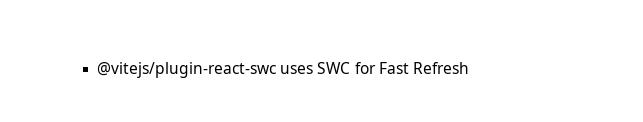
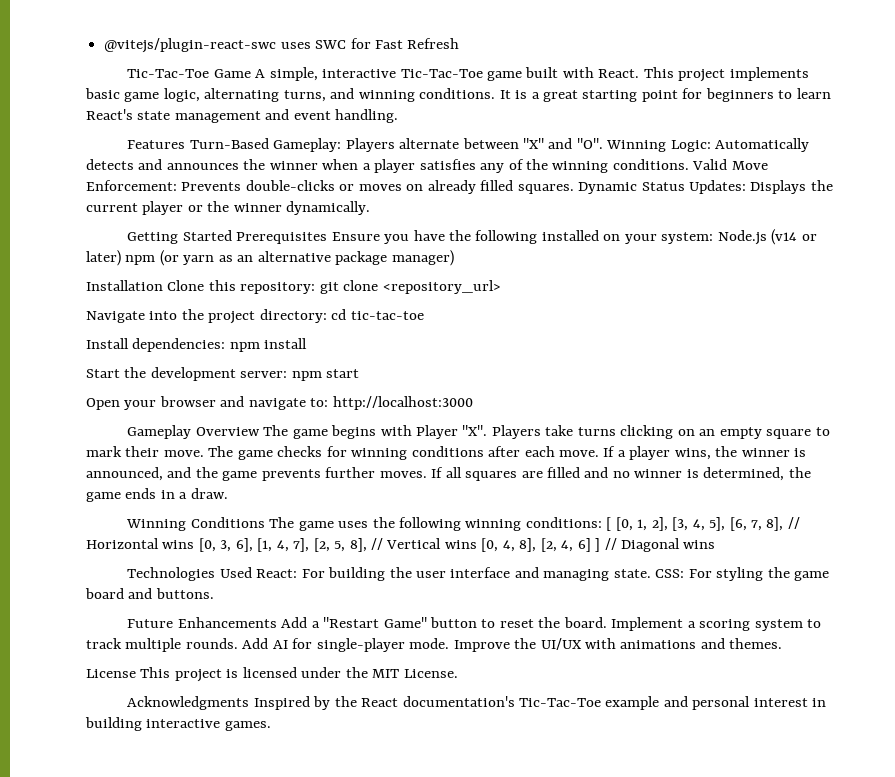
+ Tic-Tac-Toe Game A simple, interactive Tic-Tac-Toe game built with React. This project implements basic game logic, alternating turns, and winning conditions. It is a great starting point for beginners to learn React's state management and event handling.
+ Features Turn-Based Gameplay: Players alternate between "X" and "O". Winning Logic: Automatically detects and announces the winner when a player satisfies any of the winning conditions. Valid Move Enforcement: Prevents double-clicks or moves on already filled squares. Dynamic Status Updates: Displays the current player or the winner dynamically.
+ Getting Started Prerequisites Ensure you have the following installed on your system: Node.js (v14 or later) npm (or yarn as an alternative package manager)
+ Installation Clone this repository: git clone <repository_url>
+ Navigate into the project directory: cd tic-tac-toe
+ Install dependencies: npm install
+ Start the development server: npm start
+ Open your browser and navigate to: http://localhost:3000
+ Gameplay Overview The game begins with Player "X". Players take turns clicking on an empty square to mark their move. The game checks for winning conditions after each move. If a player wins, the winner is announced, and the game prevents further moves. If all squares are filled and no winner is determined, the game ends in a draw.
+ Winning Conditions The game uses the following winning conditions: [ [0, 1, 2], [3, 4, 5], [6, 7, 8], // Horizontal wins [0, 3, 6], [1, 4, 7], [2, 5, 8], // Vertical wins [0, 4, 8], [2, 4, 6] ] // Diagonal wins
+ Technologies Used React: For building the user interface and managing state. CSS: For styling the game board and buttons.
+ Future Enhancements Add a "Restart Game" button to reset the board. Implement a scoring system to track multiple rounds. Add AI for single-player mode. Improve the UI/UX with animations and themes.
+ License This project is licensed under the MIT License.
+ Acknowledgments Inspired by the React documentation's Tic-Tac-Toe example and personal interest in building interactive games.

